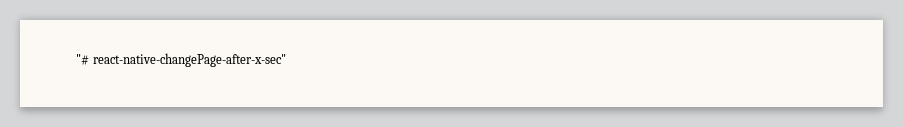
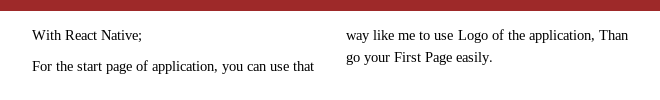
- "# react-native-changePage-after-x-sec"
+ With React Native;
+ For the start page of application, you can use that way like me to use Logo of the application, Than go your First Page easily.

